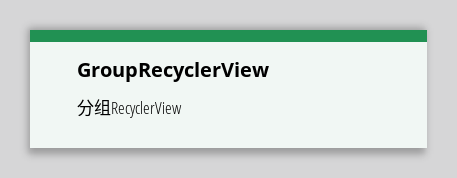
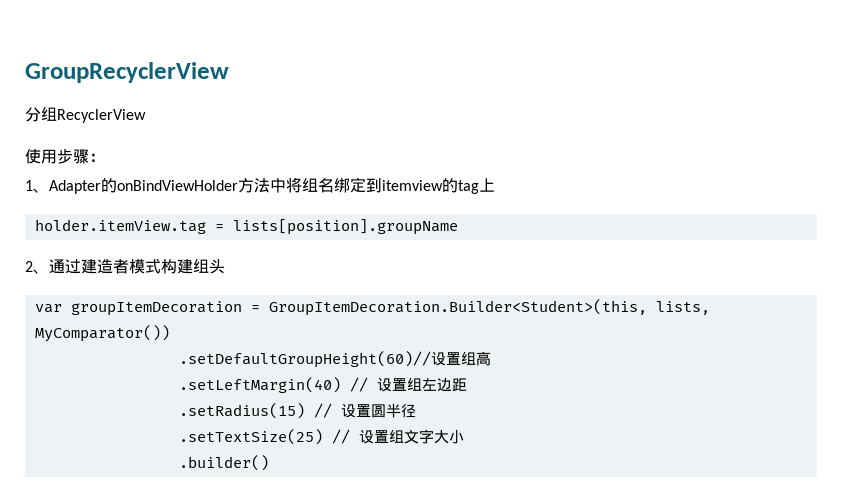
+ 使用步骤：
+ 1、Adapter的onBindViewHolder方法中将组名绑定到itemview的tag上
+ holder.itemView.tag = lists[position].groupName
+ 2、通过建造者模式构建组头
+ var groupItemDecoration = GroupItemDecoration.Builder<Student>(this, lists, MyComparator())
+ .setDefaultGroupHeight(60)//设置组高
+ .setLeftMargin(40) // 设置组左边距
+ .setRadius(15) // 设置圆半径
+ .setTextSize(25) // 设置组文字大小
+ .builder()

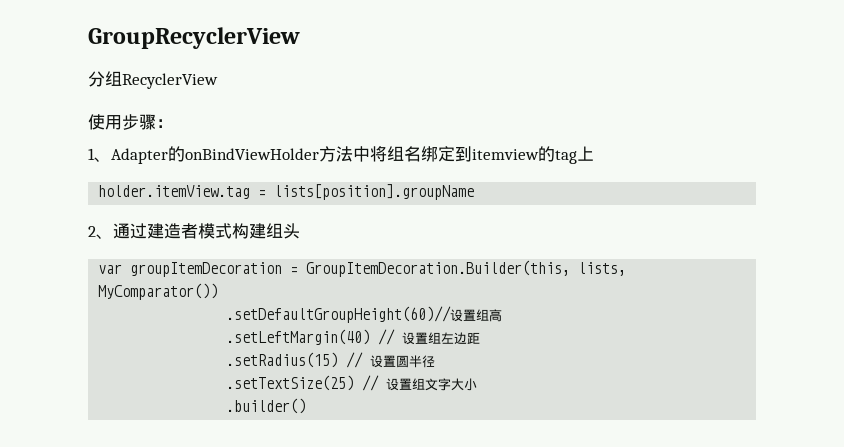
- var groupItemDecoration = GroupItemDecoration.Builder<Student>(this, lists, MyComparator())
+ var groupItemDecoration = GroupItemDecoration.Builder(this, lists, MyComparator())

